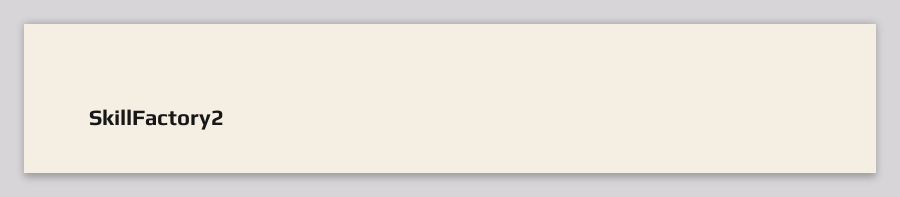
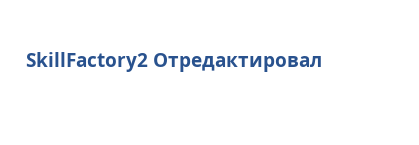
- SkillFactory2
+ SkillFactory2 Отредактировал

